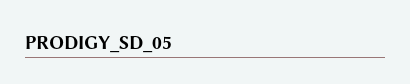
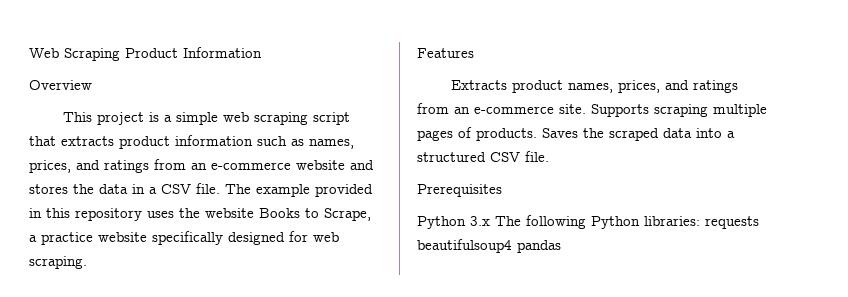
- PRODIGY_SD_05
+ Web Scraping Product Information
+ Overview
+ This project is a simple web scraping script that extracts product information such as names, prices, and ratings from an e-commerce website and stores the data in a CSV file. The example provided in this repository uses the website Books to Scrape, a practice website specifically designed for web scraping.
+ Features
+ Extracts product names, prices, and ratings from an e-commerce site. Supports scraping multiple pages of products. Saves the scraped data into a structured CSV file.
+ Prerequisites
+ Python 3.x The following Python libraries: requests beautifulsoup4 pandas

